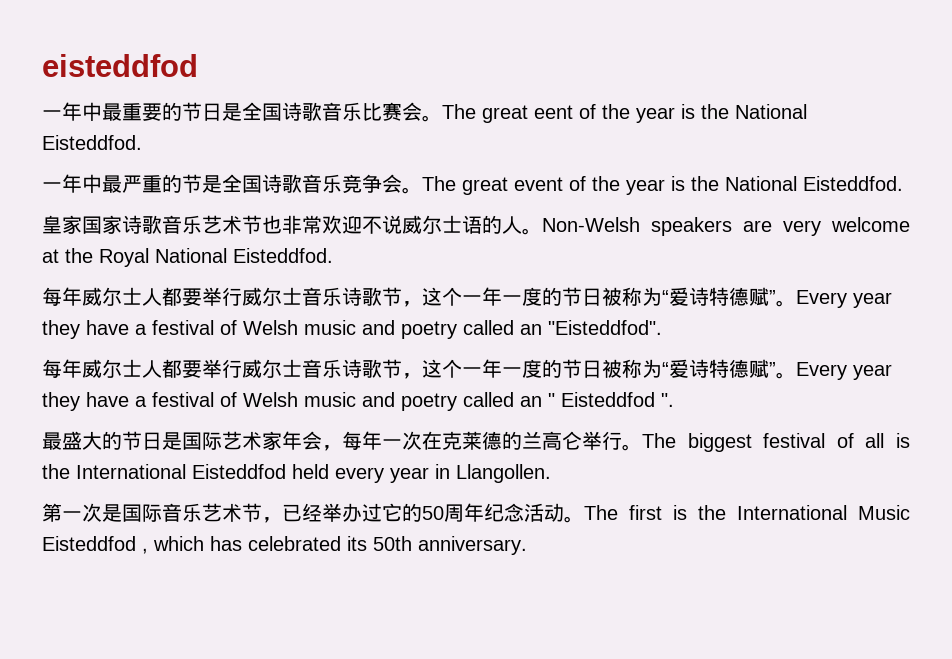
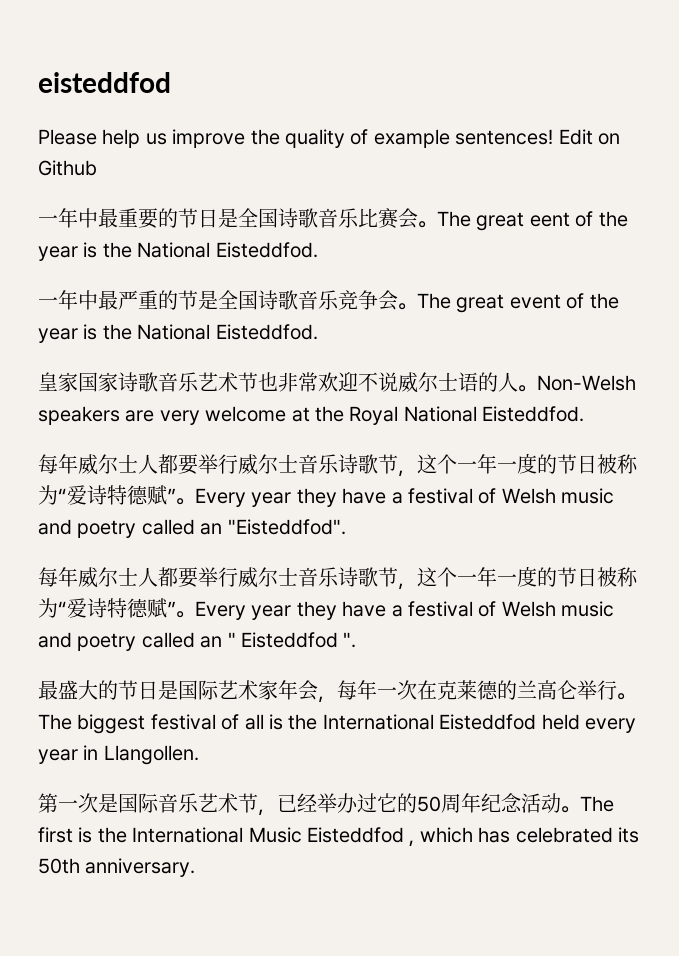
+ Please help us improve the quality of example sentences! Edit on Github

